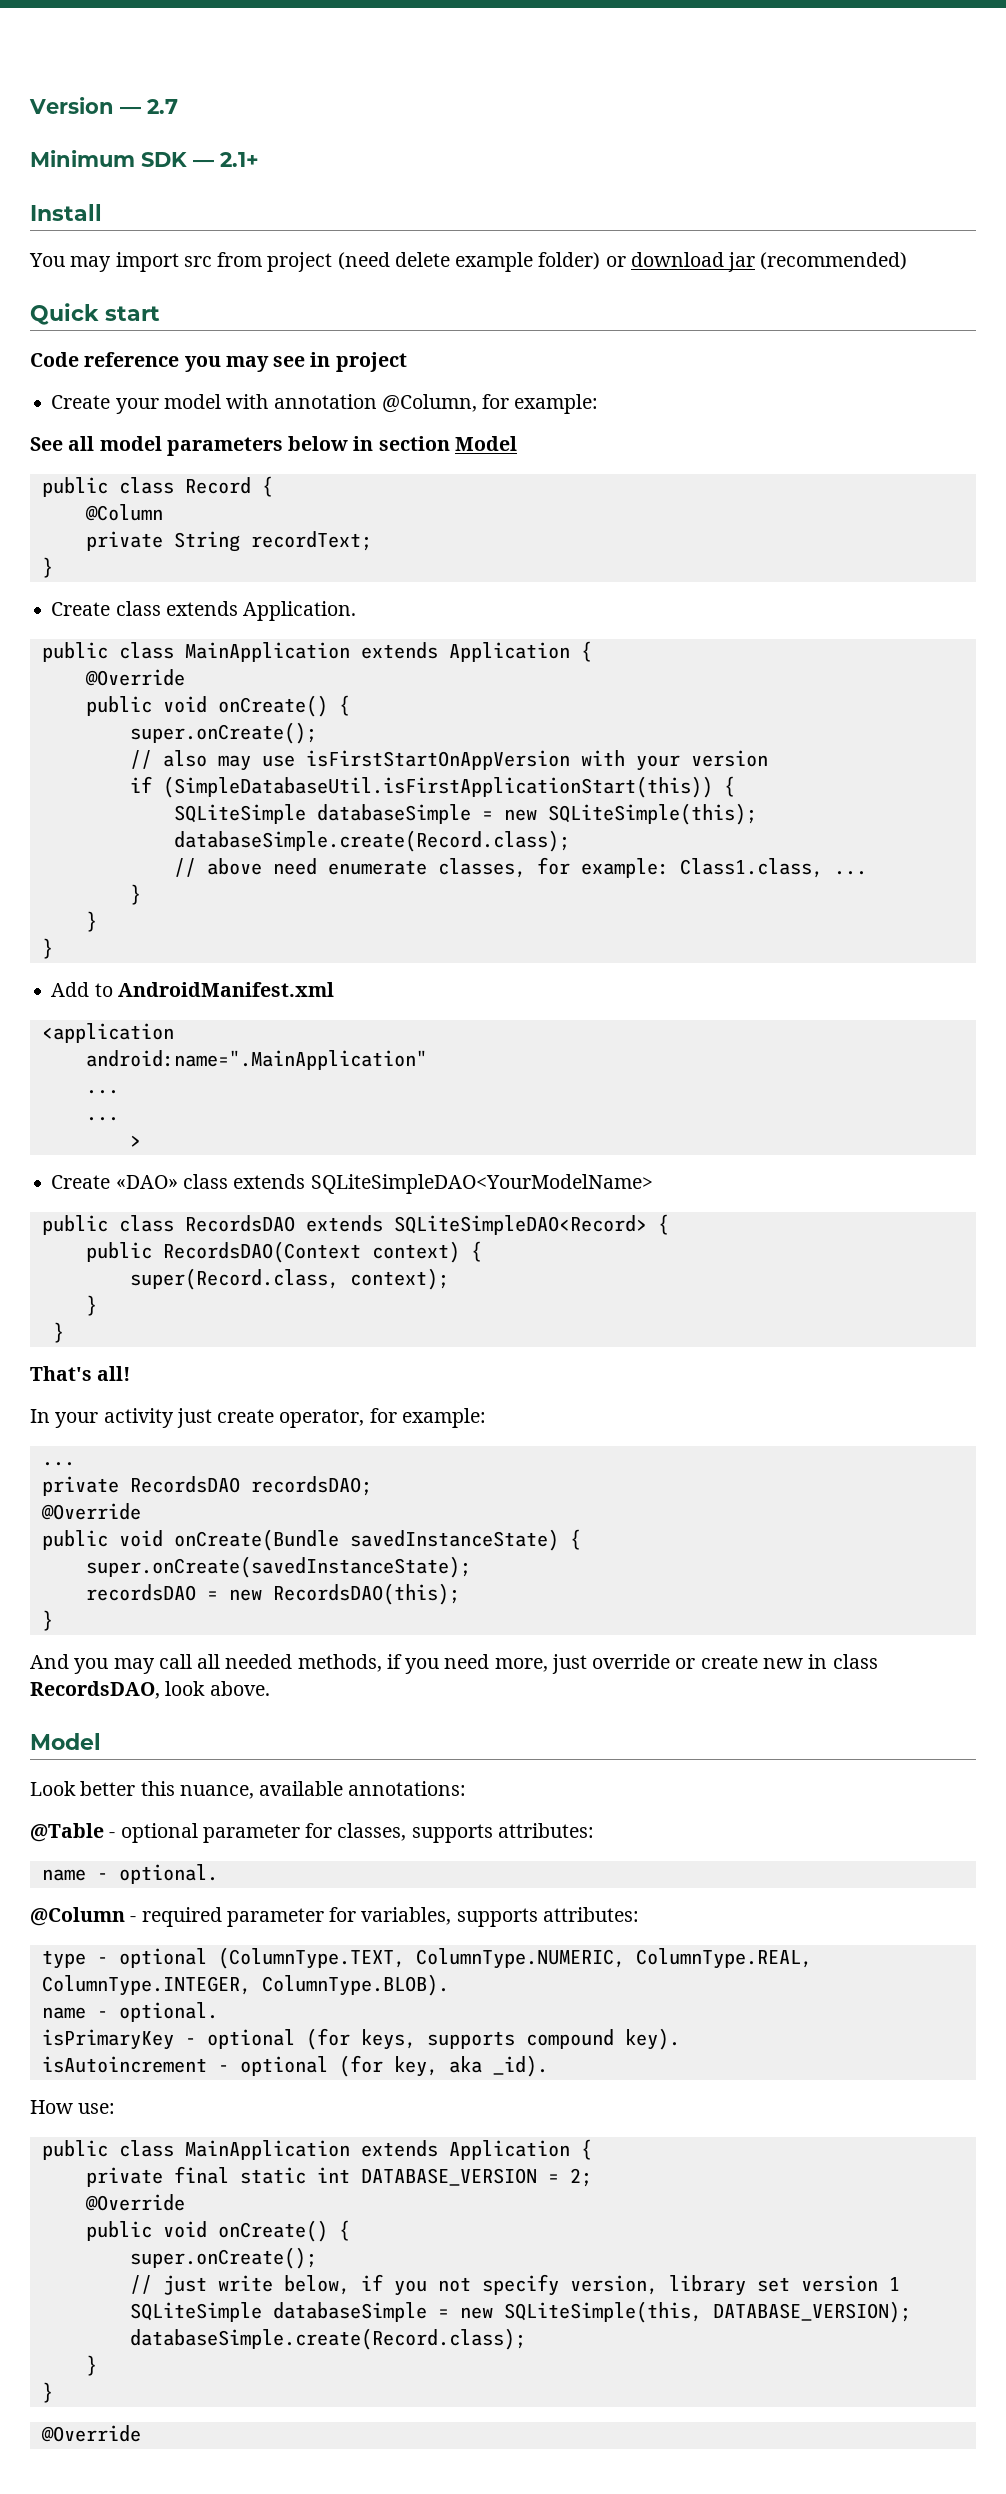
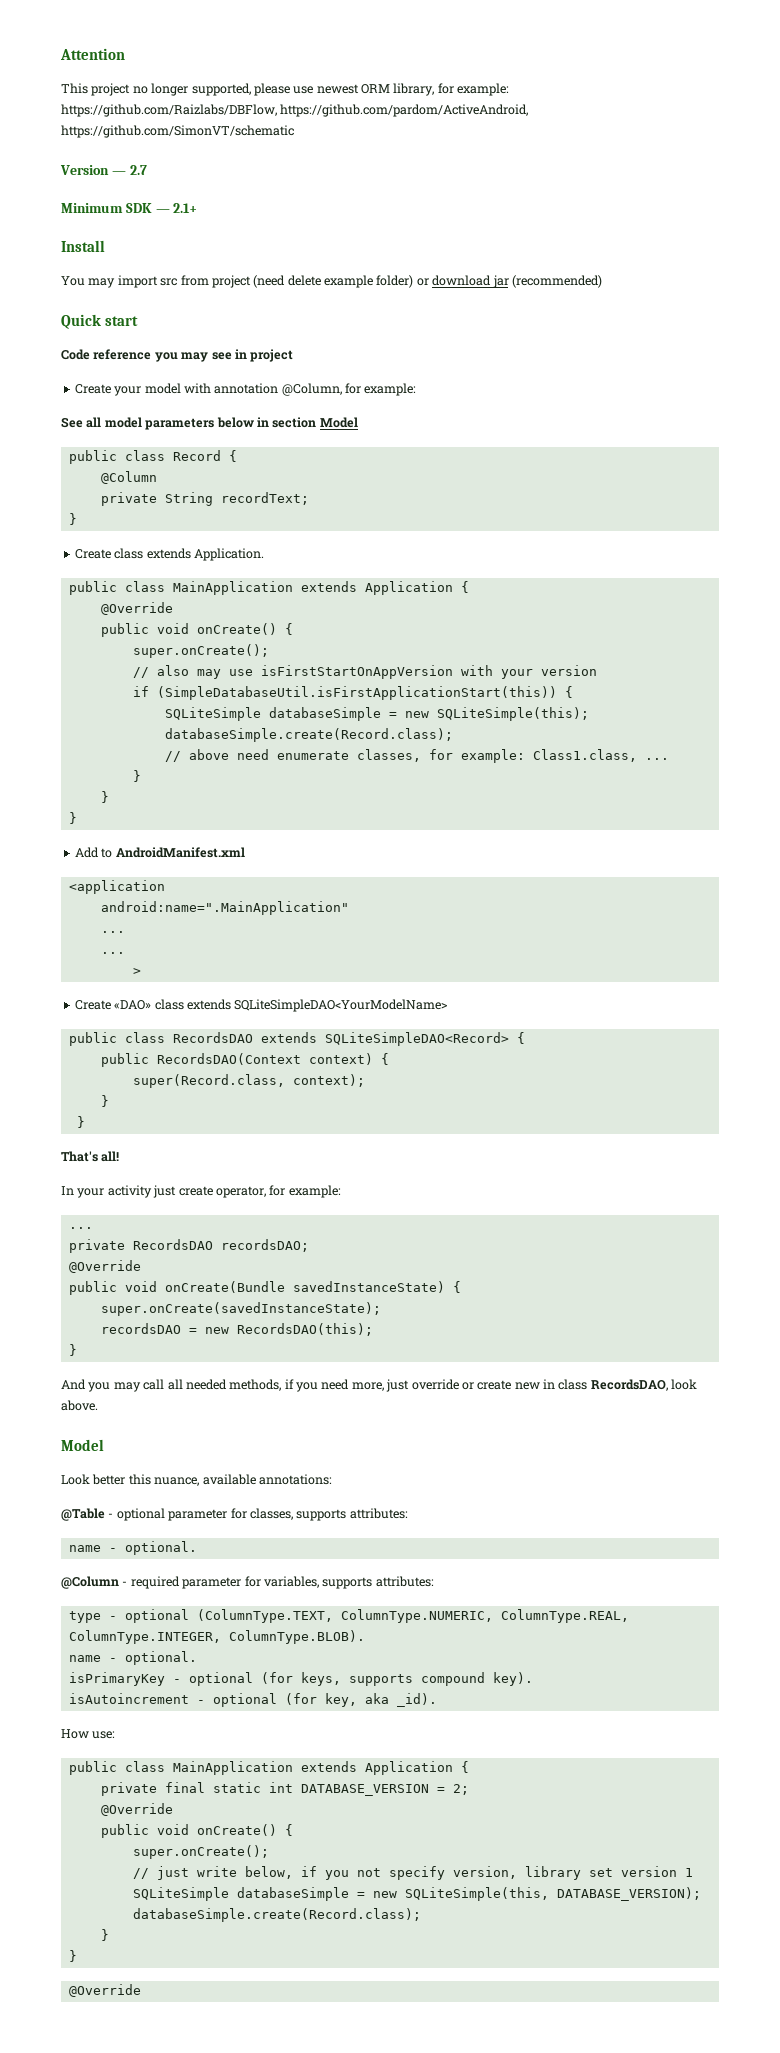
+ Attention
+ This project no longer supported, please use newest ORM library, for example: https://github.com/Raizlabs/DBFlow, https://github.com/pardom/ActiveAndroid, https://github.com/SimonVT/schematic

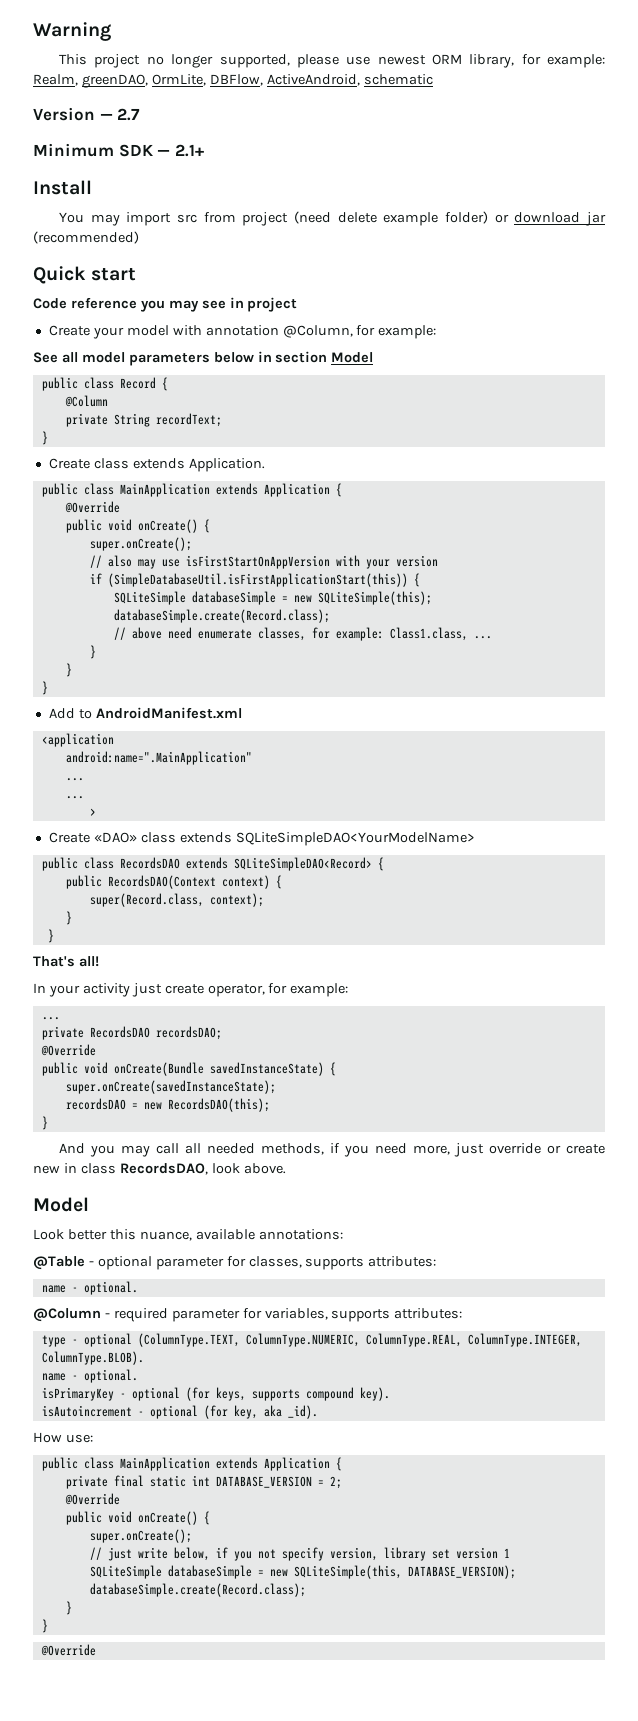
- Attention
+ Warning
- This project no longer supported, please use newest ORM library, for example: https://github.com/Raizlabs/DBFlow, https://github.com/pardom/ActiveAndroid, https://github.com/SimonVT/schematic
+ This project no longer supported, please use newest ORM library, for example: Realm, greenDAO, OrmLite, DBFlow, ActiveAndroid, schematic

